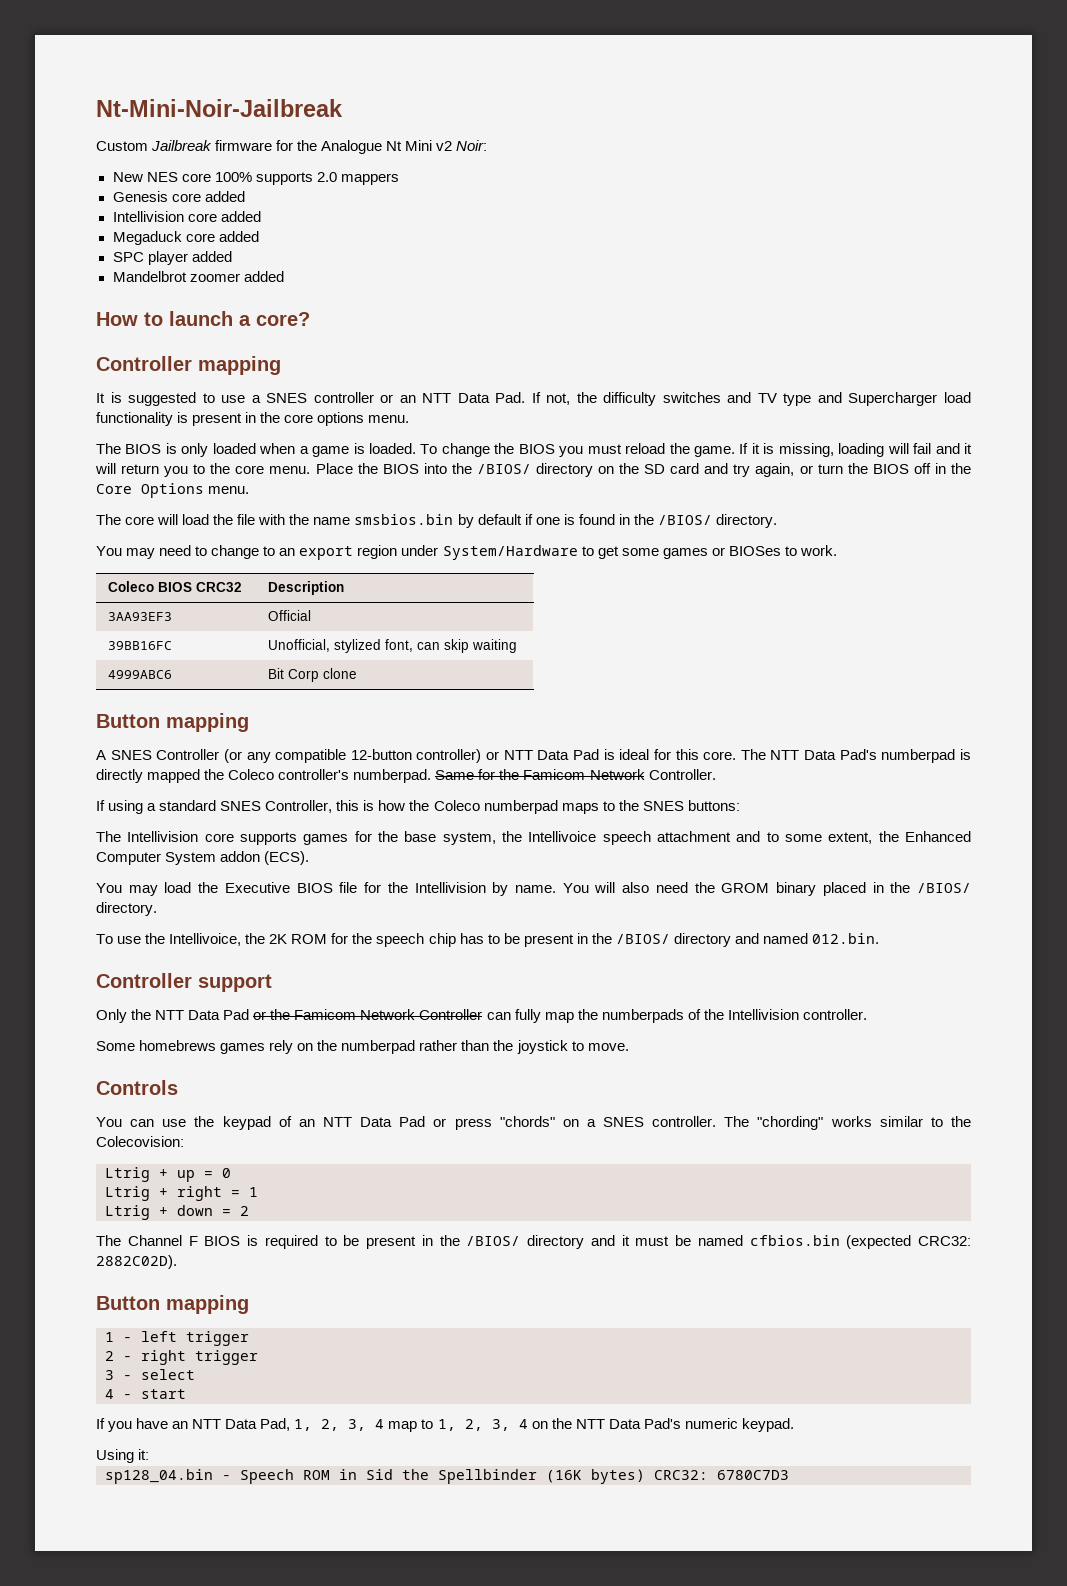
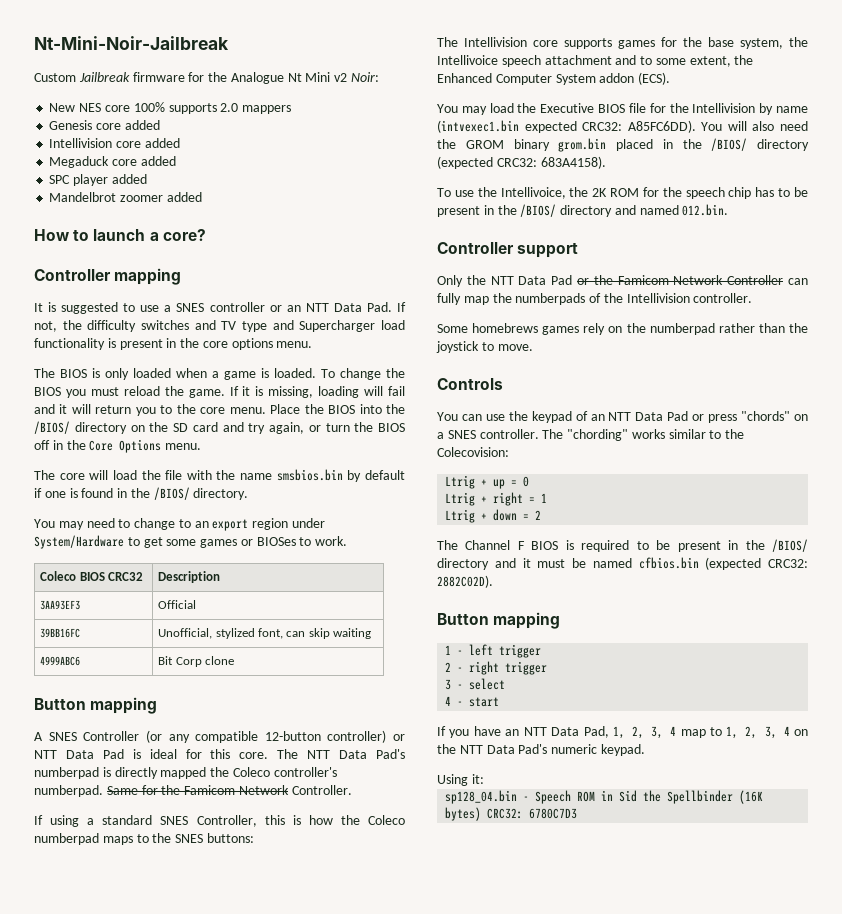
- You may load the Executive BIOS file for the Intellivision by name.
+ You may load the Executive BIOS file for the Intellivision by name (intvexec1.bin expected CRC32: A85FC6DD).
- You will also need the GROM binary placed in the /BIOS/ directory.
+ You will also need the GROM binary grom.bin placed in the /BIOS/ directory (expected CRC32: 683A4158).

